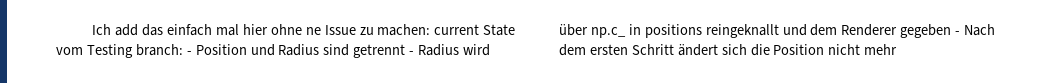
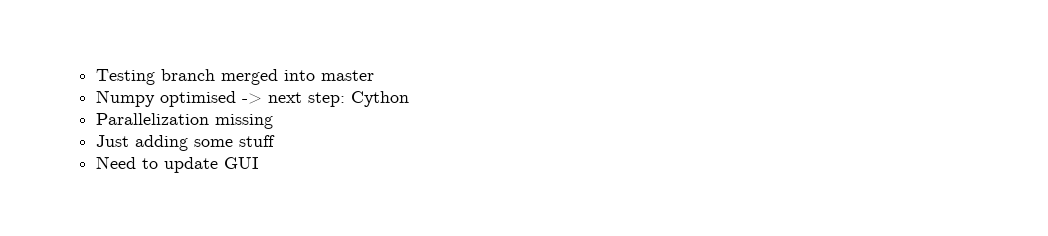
- Ich add das einfach mal hier ohne ne Issue zu machen: current State vom Testing branch: - Position und Radius sind getrennt - Radius wird über np.c_ in positions reingeknallt und dem Renderer gegeben - Nach dem ersten Schritt ändert sich die Position nicht mehr
+ Testing branch merged into master
+ Numpy optimised -> next step: Cython
+ Parallelization missing
+ Just adding some stuff
+ Need to update GUI

